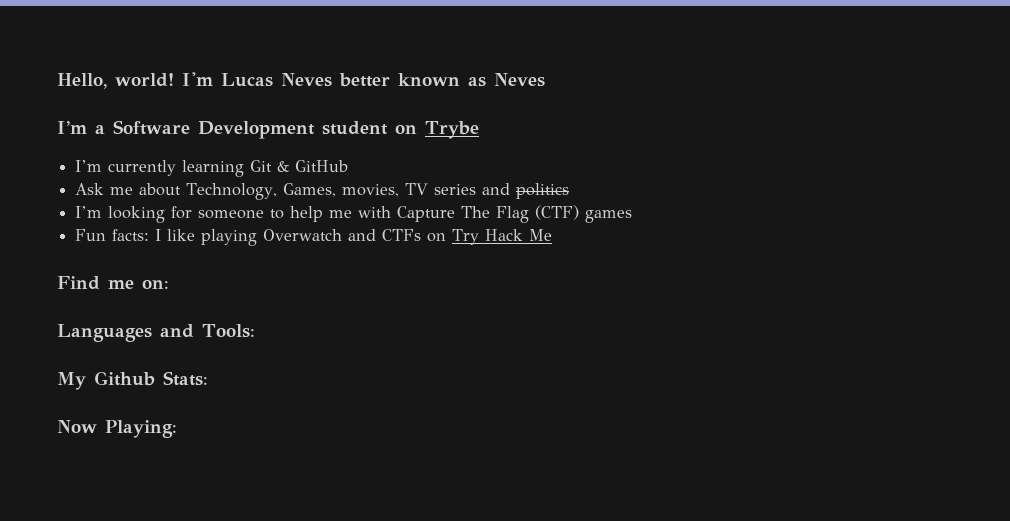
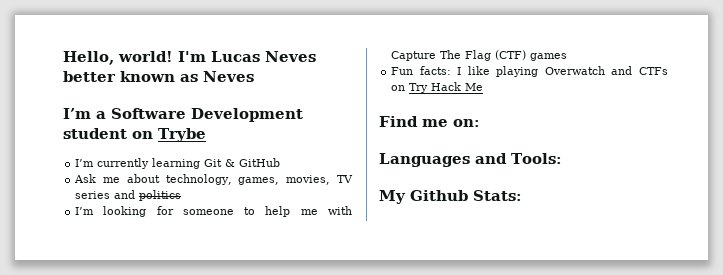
- Ask me about Technology, Games, movies, TV series and politics
+ Ask me about technology, games, movies, TV series and politics
- Now Playing:

